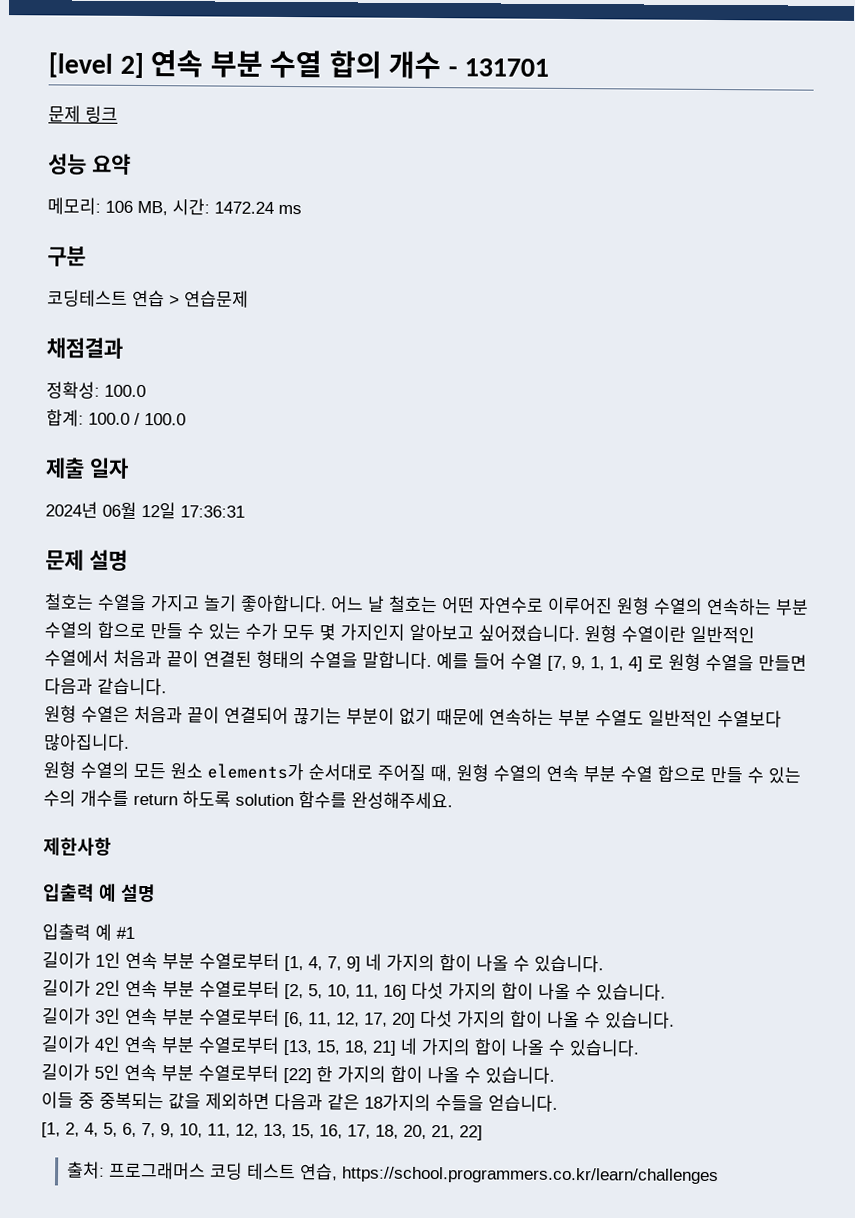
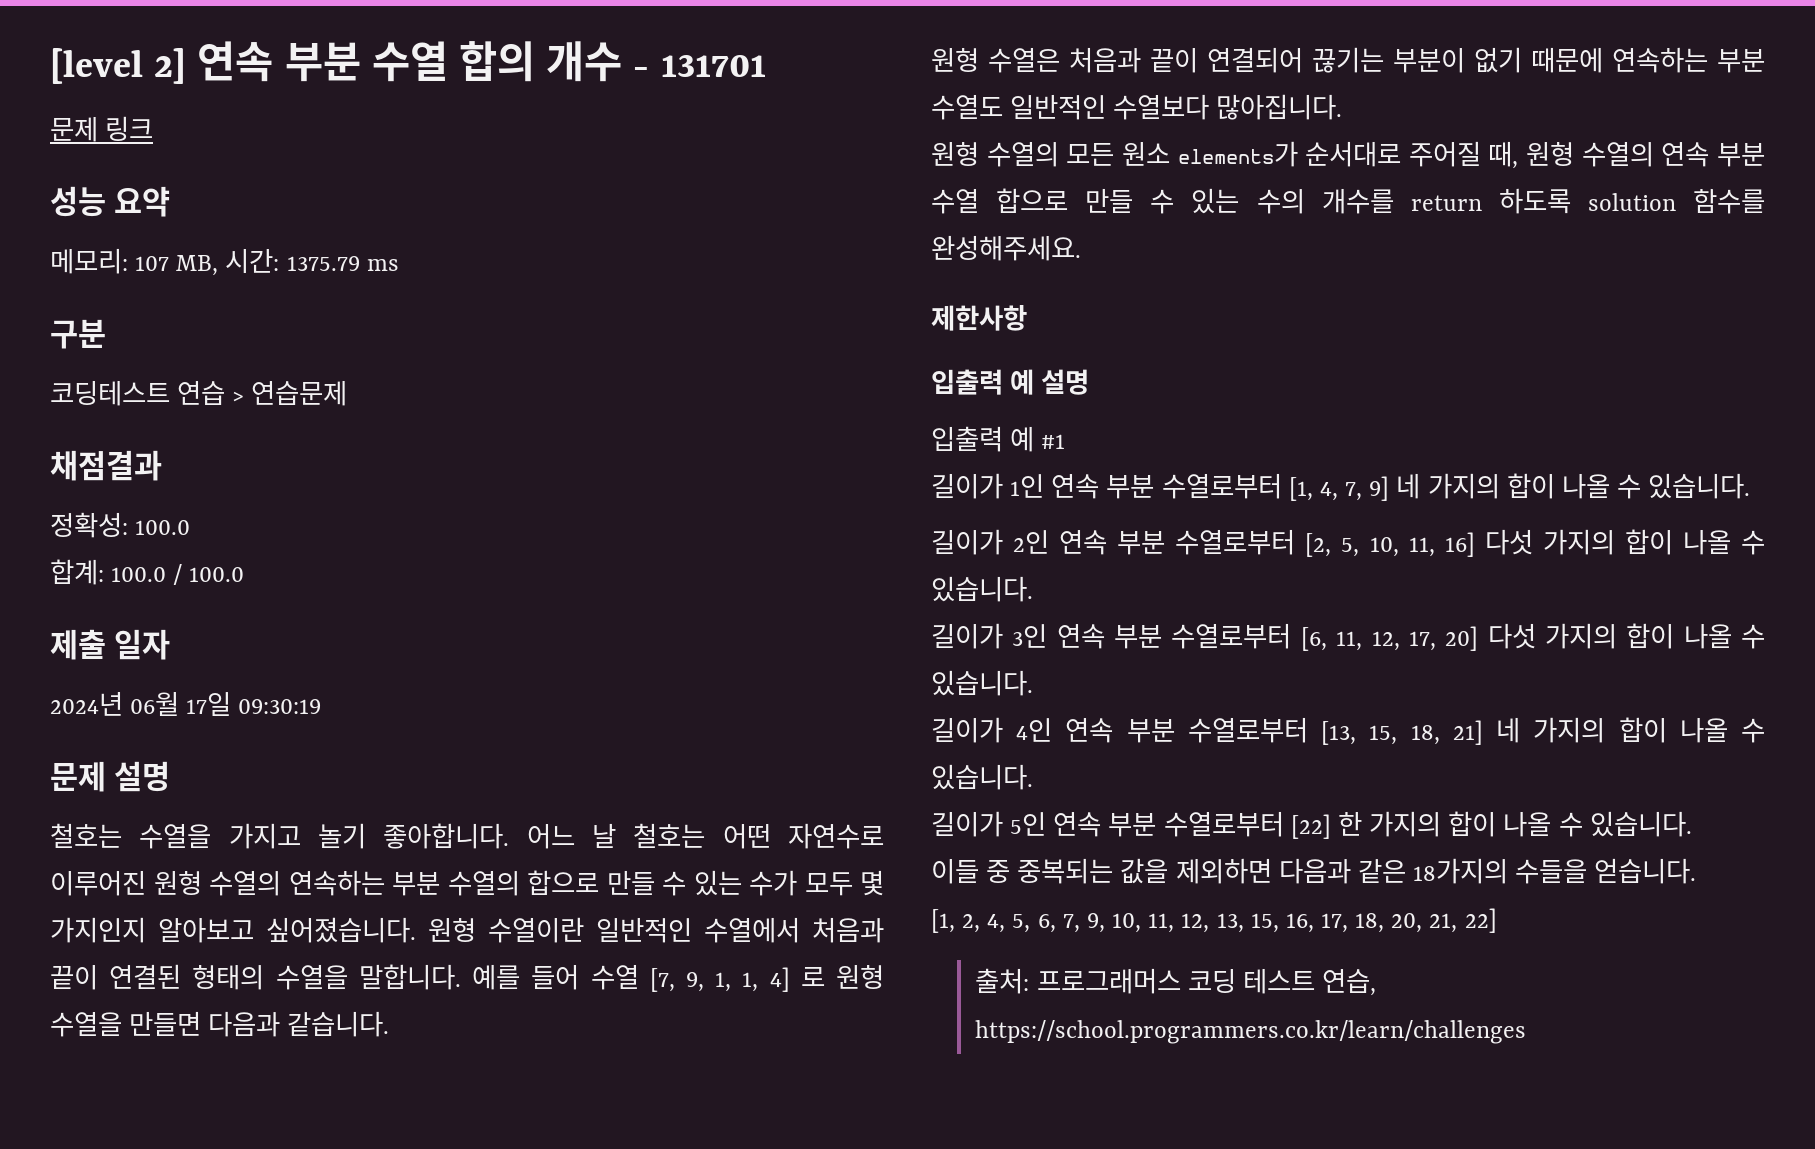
- 메모리: 106 MB, 시간: 1472.24 ms
+ 메모리: 107 MB, 시간: 1375.79 ms
- 2024년 06월 12일 17:36:31
+ 2024년 06월 17일 09:30:19

